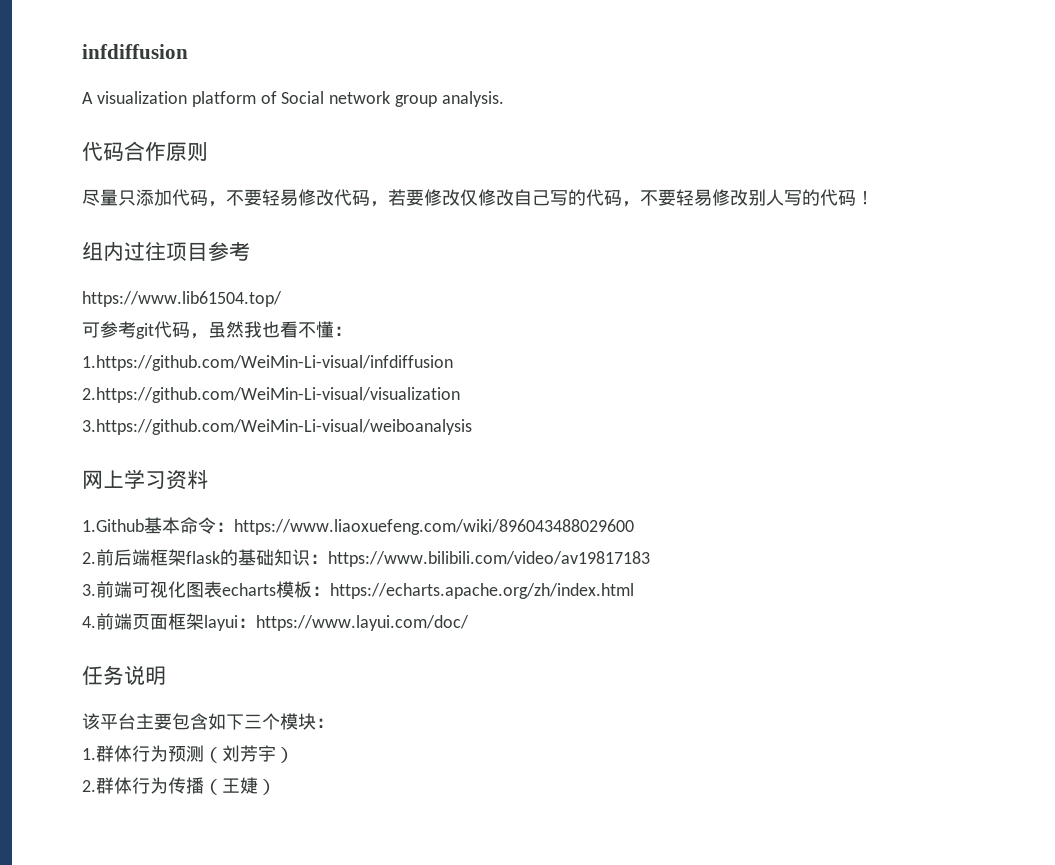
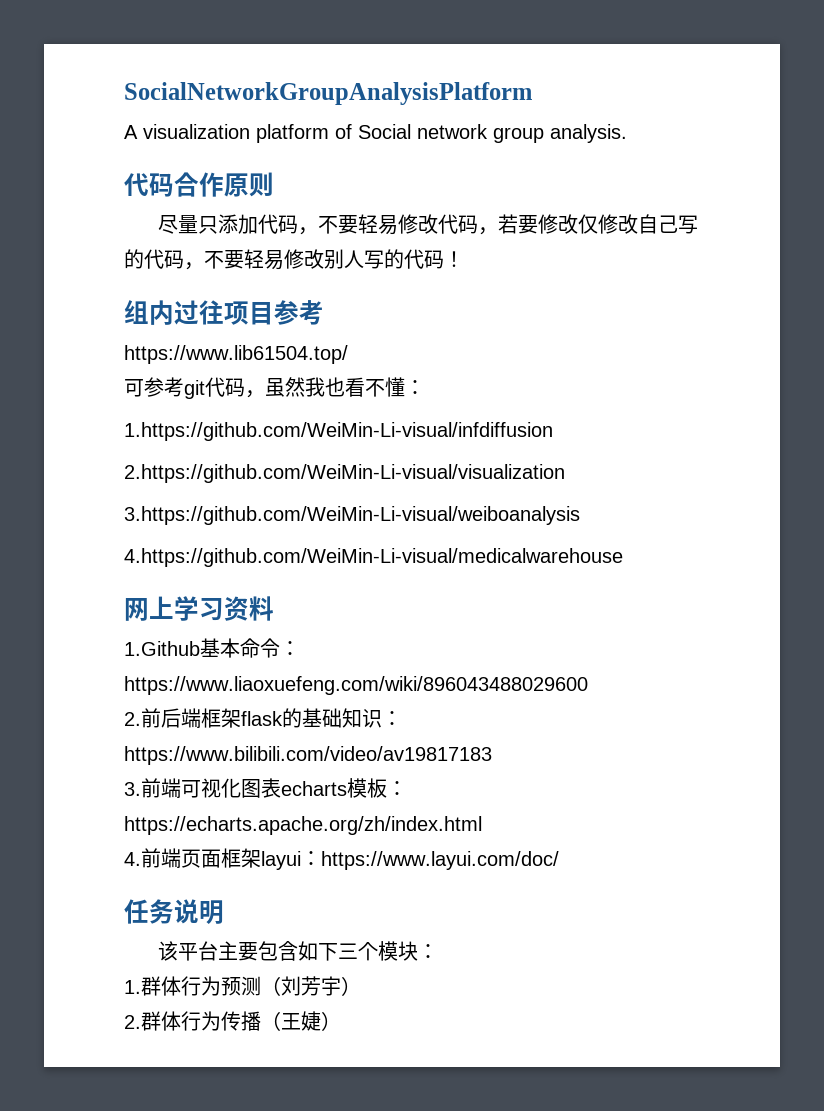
- infdiffusion
+ SocialNetworkGroupAnalysisPlatform
+ 4.https://github.com/WeiMin-Li-visual/medicalwarehouse

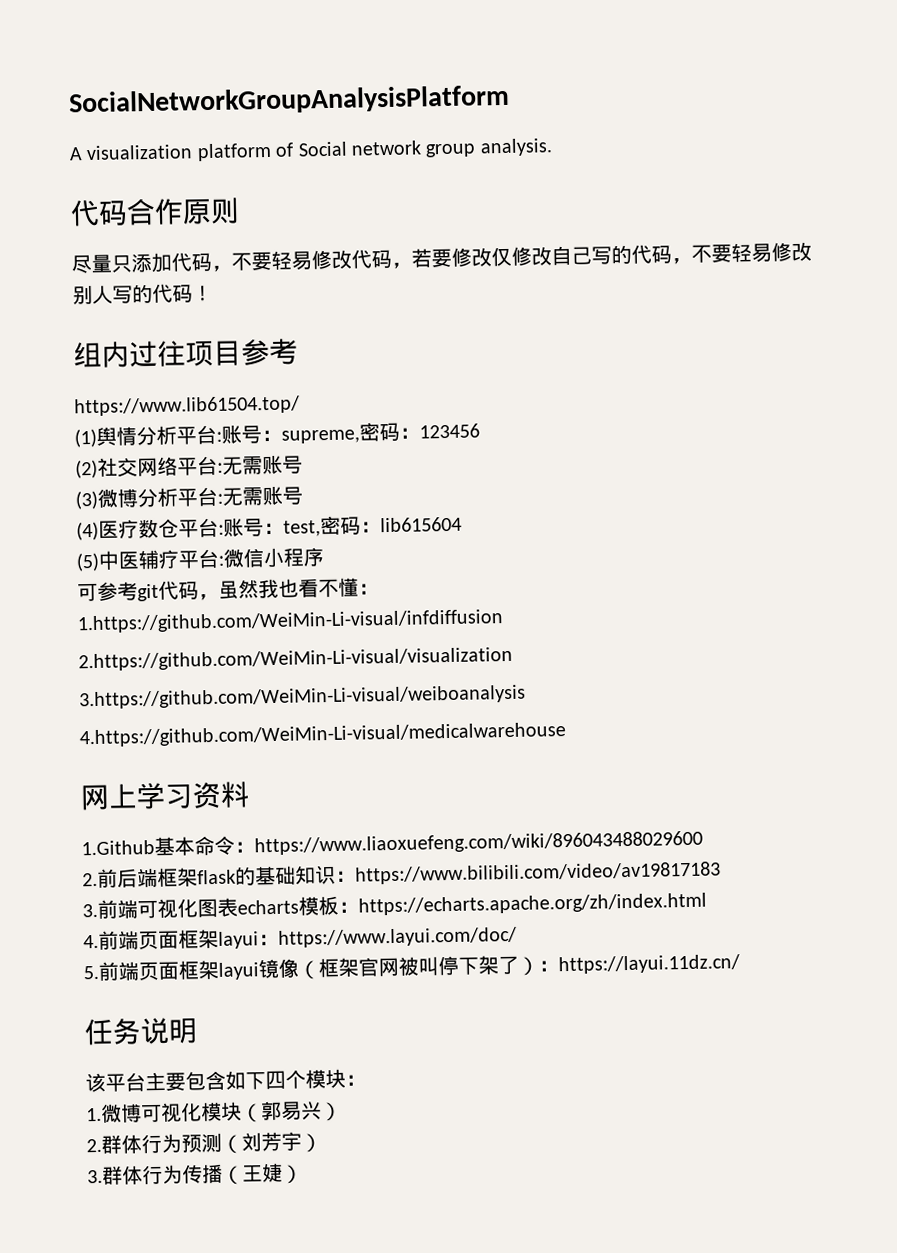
+ (1)舆情分析平台:账号：supreme,密码：123456
+ (2)社交网络平台:无需账号
+ (3)微博分析平台:无需账号
+ (4)医疗数仓平台:账号：test,密码：lib615604
+ (5)中医辅疗平台:微信小程序
+ 5.前端页面框架layui镜像（框架官网被叫停下架了）：https://layui.11dz.cn/
- 该平台主要包含如下三个模块：
+ 该平台主要包含如下四个模块：
- 1.群体行为预测（刘芳宇）
+ 1.微博可视化模块（郭易兴）
+ 2.群体行为预测（刘芳宇）
- 2.群体行为传播（王婕）
+ 3.群体行为传播（王婕）

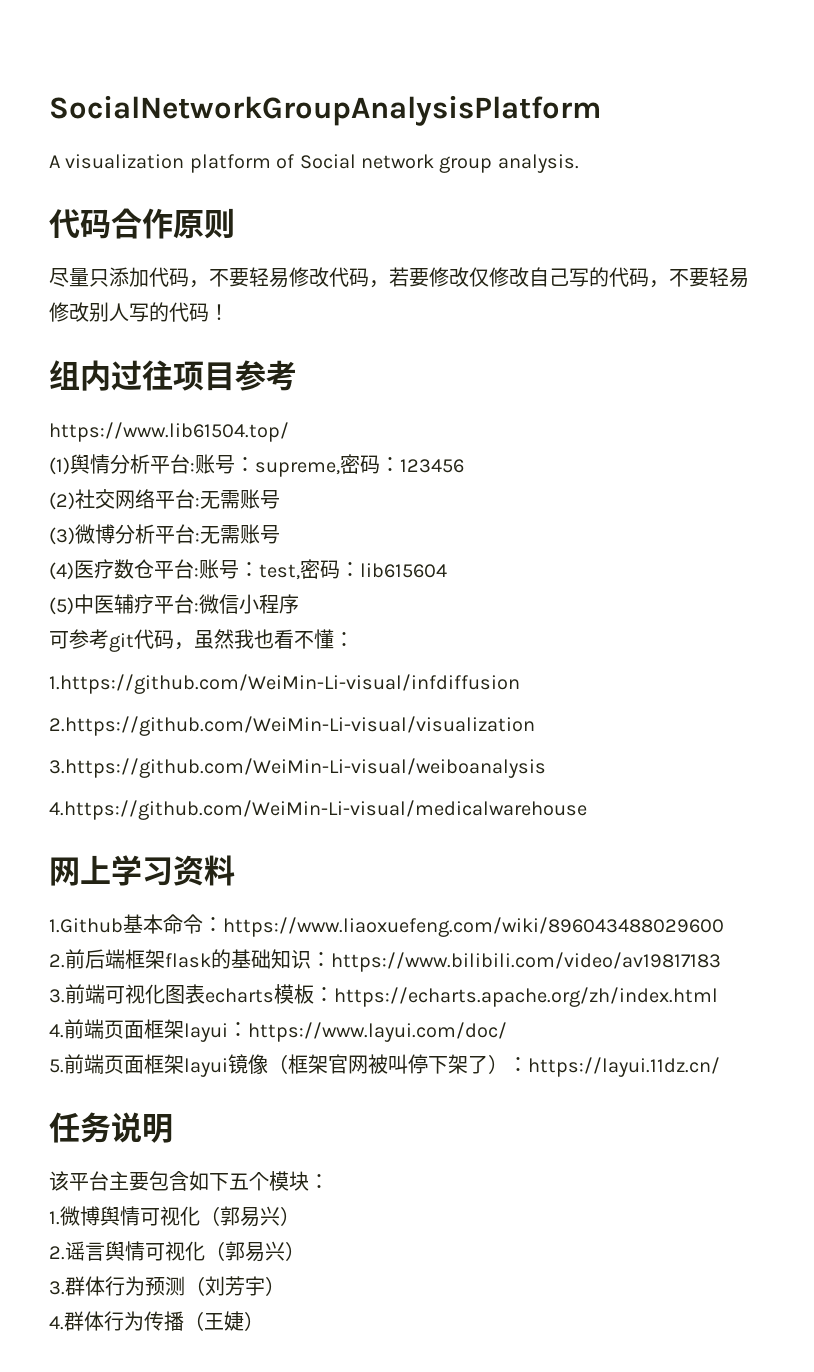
- 该平台主要包含如下四个模块：
+ 该平台主要包含如下五个模块：
- 1.微博可视化模块（郭易兴）
+ 1.微博舆情可视化（郭易兴）
- 2.群体行为预测（刘芳宇）
+ 2.谣言舆情可视化（郭易兴）
+ 3.群体行为预测（刘芳宇）
- 3.群体行为传播（王婕）
+ 4.群体行为传播（王婕）

